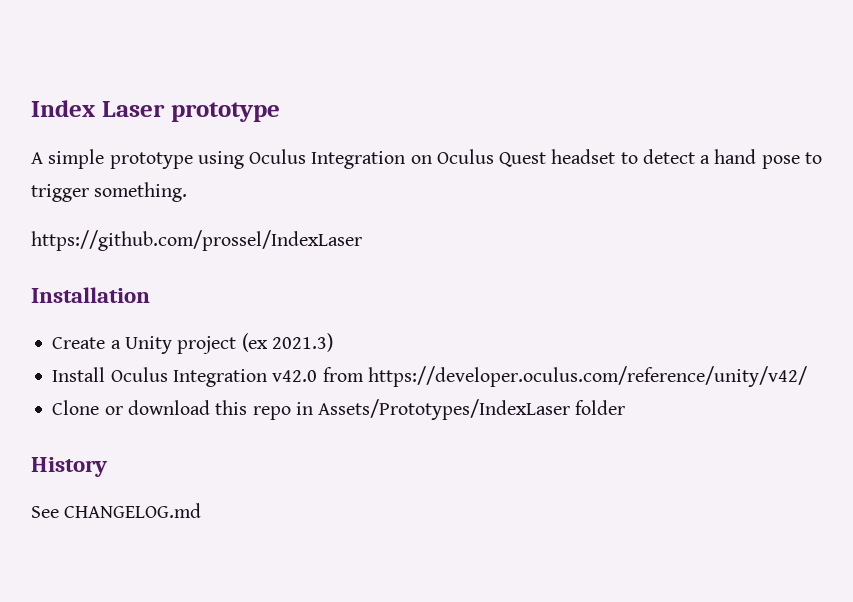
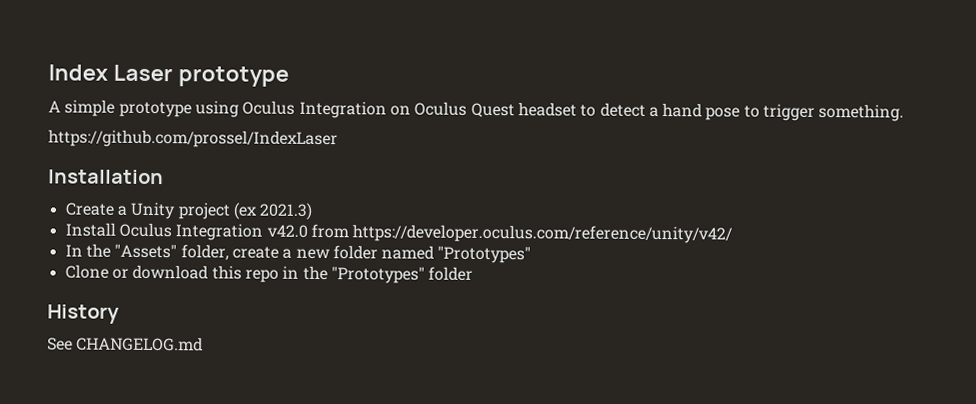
+ In the "Assets" folder, create a new folder named "Prototypes"
- Clone or download this repo in Assets/Prototypes/IndexLaser folder
+ Clone or download this repo in the "Prototypes" folder

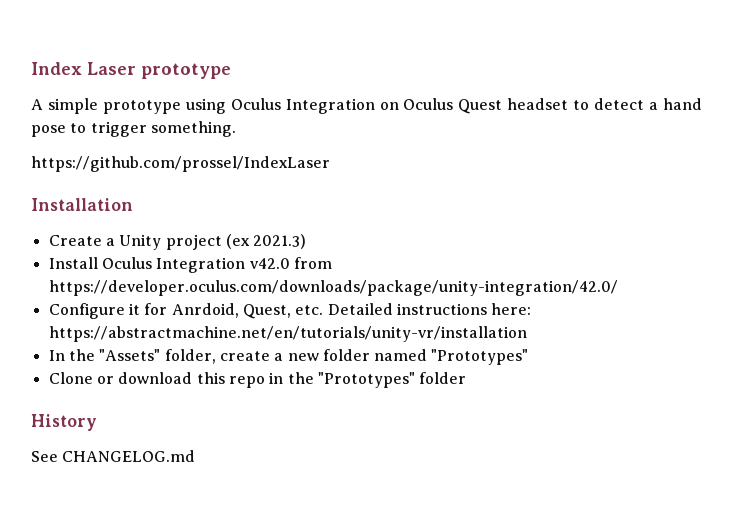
- Install Oculus Integration v42.0 from https://developer.oculus.com/reference/unity/v42/
+ Install Oculus Integration v42.0 from https://developer.oculus.com/downloads/package/unity-integration/42.0/
+ Configure it for Anrdoid, Quest, etc. Detailed instructions here: https://abstractmachine.net/en/tutorials/unity-vr/installation

